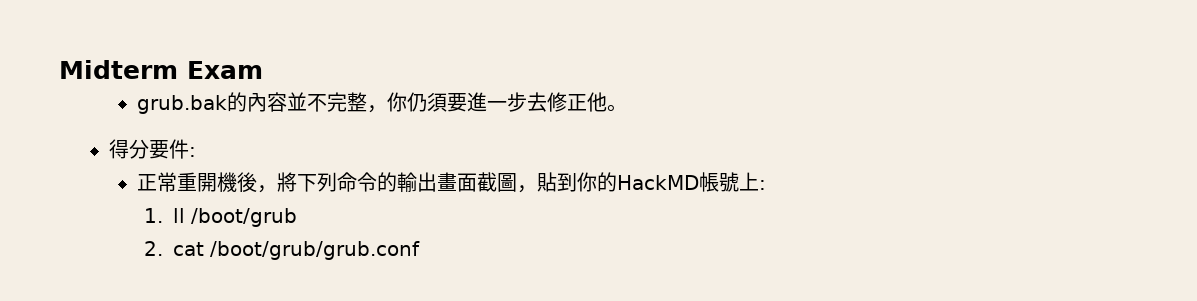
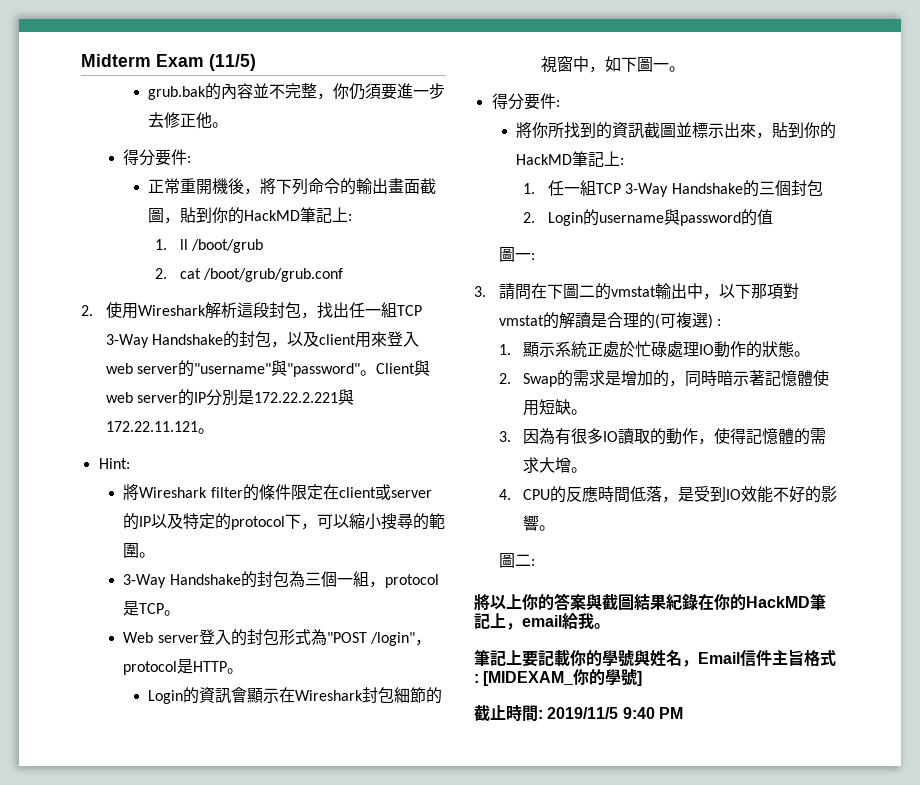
- Midterm Exam
+ Midterm Exam (11/5)
- 正常重開機後，將下列命令的輸出畫面截圖，貼到你的HackMD帳號上:
+ 正常重開機後，將下列命令的輸出畫面截圖，貼到你的HackMD筆記上:
+ 2.使用Wireshark解析這段封包，找出任一組TCP 3-Way Handshake的封包，以及client用來登入web server的"username"與"password"。Client與web server的IP分別是172.22.2.221與172.22.11.121。
+ Hint:
+ 將Wireshark filter的條件限定在client或server的IP以及特定的protocol下，可以縮小搜尋的範圍。
+ 3-Way Handshake的封包為三個一組，protocol是TCP。
+ Web server登入的封包形式為"POST /login"，protocol是HTTP。
+ Login的資訊會顯示在Wireshark封包細節的視窗中，如下圖一。
+ 得分要件:
+ 將你所找到的資訊截圖並標示出來，貼到你的HackMD筆記上:
+ 1.任一組TCP 3-Way Handshake的三個封包
+ 2. Login的username與password的值
+ 圖一:
+ 3.請問在下圖二的vmstat輸出中，以下那項對vmstat的解讀是合理的(可複選) :
+ 1.顯示系統正處於忙碌處理IO動作的狀態。
+ 2. Swap的需求是增加的，同時暗示著記憶體使用短缺。
+ 3.因為有很多IO讀取的動作，使得記憶體的需求大增。
+ 4. CPU的反應時間低落，是受到IO效能不好的影響。
+ 圖二:
+ 將以上你的答案與截圖結果紀錄在你的HackMD筆記上，email給我。
+ 筆記上要記載你的學號與姓名，Email信件主旨格式: [MIDEXAM_你的學號]
+ 截止時間: 2019/11/5 9:40 PM

